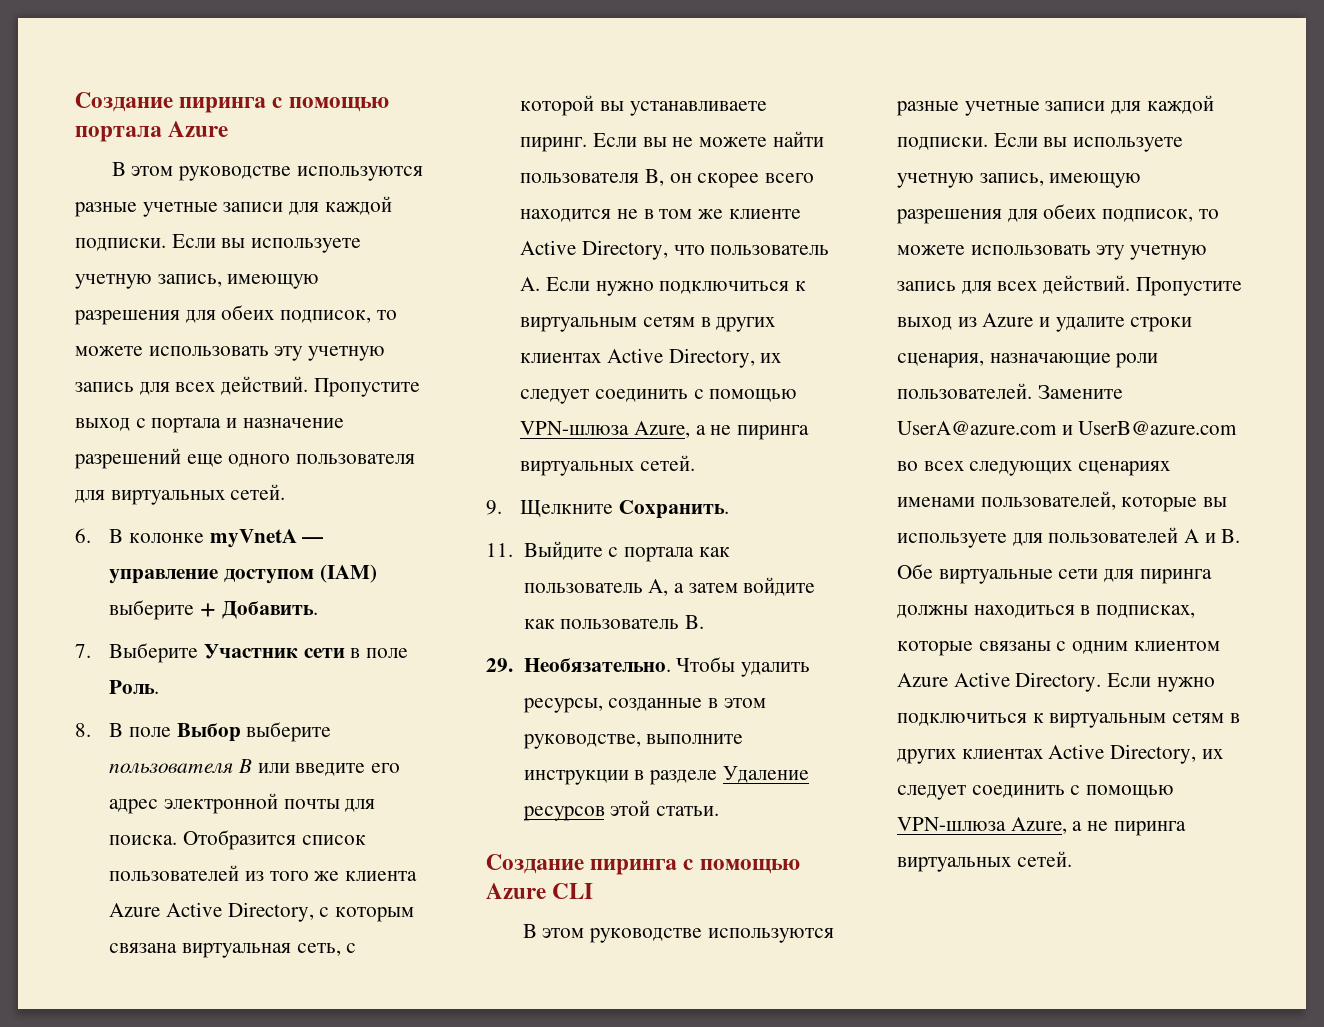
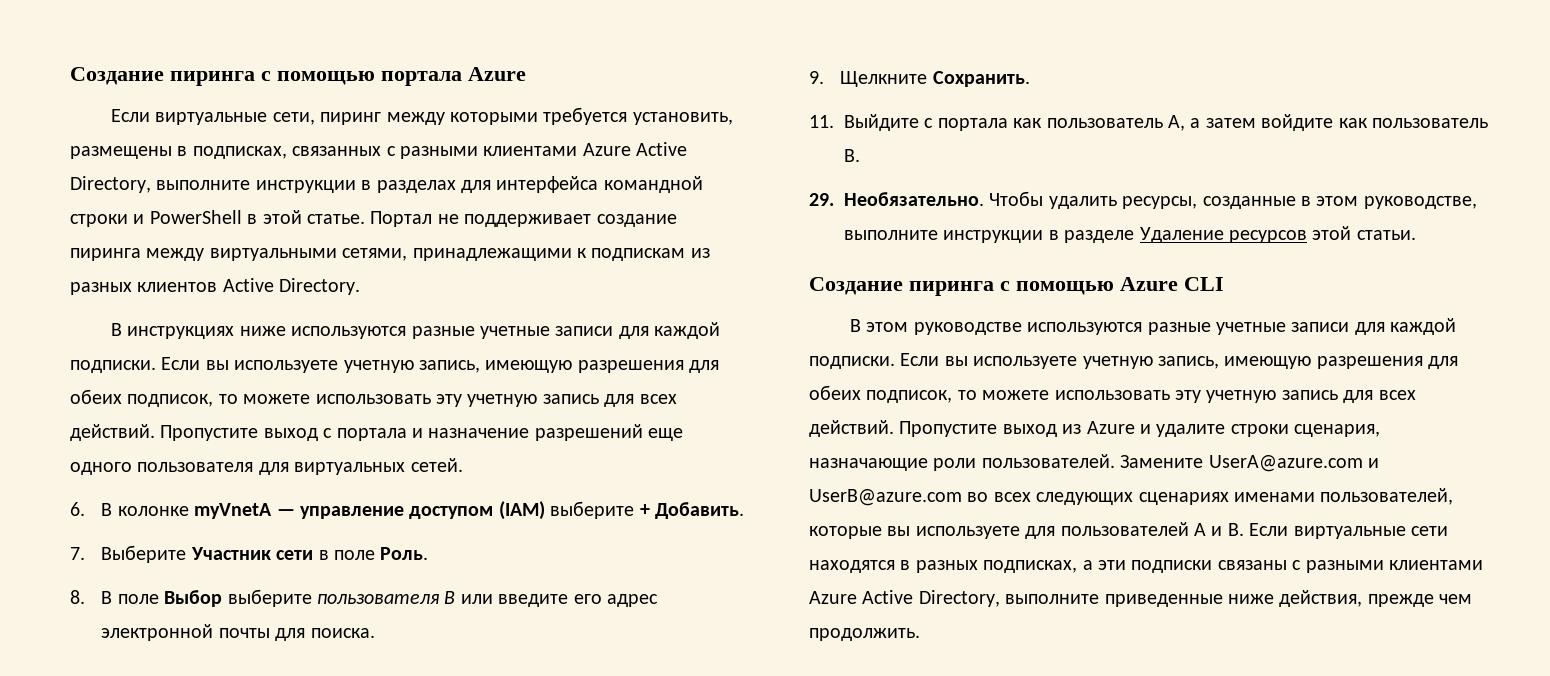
  Создание пиринга с помощью портала Azure
- В этом руководстве используются разные учетные записи для каждой подписки.
+ Если виртуальные сети, пиринг между которыми требуется установить, размещены в подписках, связанных с разными клиентами Azure Active Directory, выполните инструкции в разделах для интерфейса командной строки и PowerShell в этой статье. Портал не поддерживает создание пиринга между виртуальными сетями, принадлежащими к подпискам из разных клиентов Active Directory.
+ В инструкциях ниже используются разные учетные записи для каждой подписки.
- Отобразится список пользователей из того же клиента Azure Active Directory, с которым связана виртуальная сеть, с которой вы устанавливаете пиринг. Если вы не можете найти пользователя B, он скорее всего находится не в том же клиенте Active Directory, что пользователь A. Если нужно подключиться к виртуальным сетям в других клиентах Active Directory, их следует соединить с помощью VPN-шлюза Azure, а не пиринга виртуальных сетей.
- Замените UserA@azure.com и UserB@azure.com во всех следующих сценариях именами пользователей, которые вы используете для пользователей A и B. Обе виртуальные сети для пиринга должны находиться в подписках, которые связаны с одним клиентом Azure Active Directory. Если нужно подключиться к виртуальным сетям в других клиентах Active Directory, их следует соединить с помощью VPN-шлюза Azure, а не пиринга виртуальных сетей.
+ Замените UserA@azure.com и UserB@azure.com во всех следующих сценариях именами пользователей, которые вы используете для пользователей A и B. Если виртуальные сети находятся в разных подписках, а эти подписки связаны с разными клиентами Azure Active Directory, выполните приведенные ниже действия, прежде чем продолжить.

